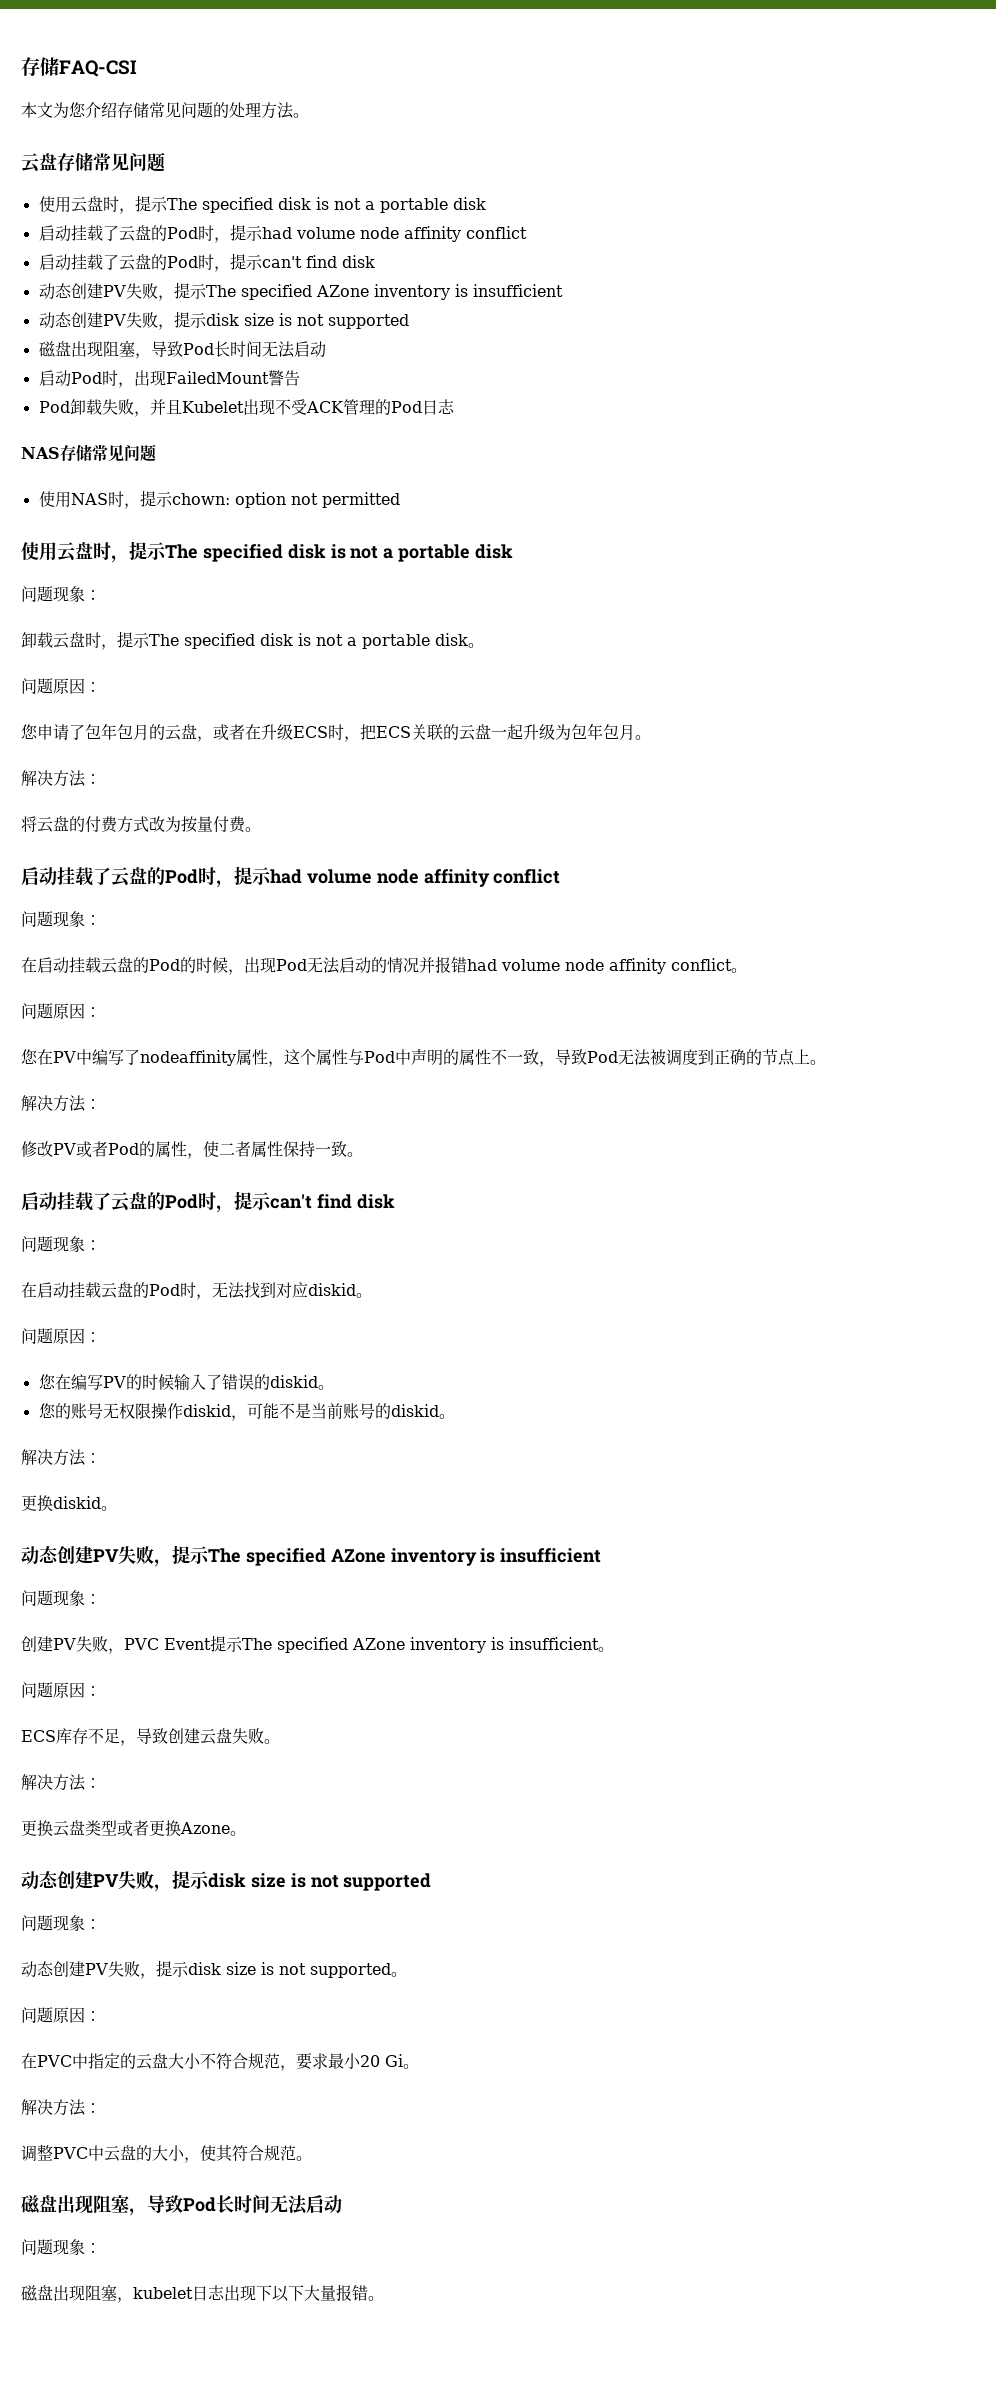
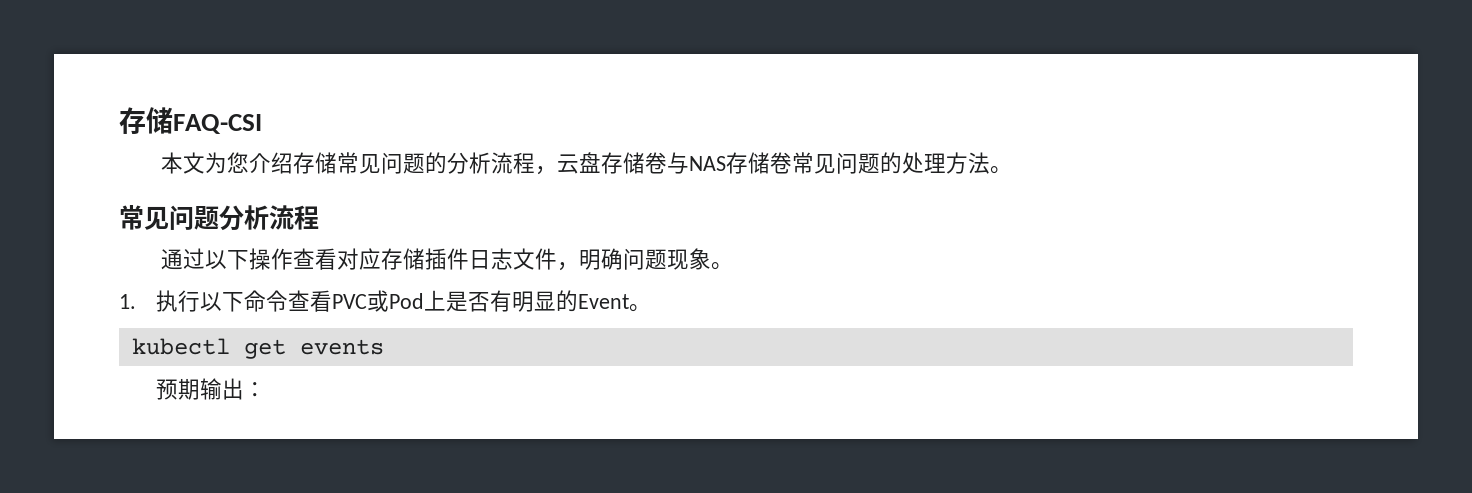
- 本文为您介绍存储常见问题的处理方法。
+ 本文为您介绍存储常见问题的分析流程，云盘存储卷与NAS存储卷常见问题的处理方法。
- 云盘存储常见问题
- 使用云盘时，提示The specified disk is not a portable disk
- 启动挂载了云盘的Pod时，提示had volume node affinity conflict
- 启动挂载了云盘的Pod时，提示can't find disk
- 动态创建PV失败，提示The specified AZone inventory is insufficient
- 动态创建PV失败，提示disk size is not supported
- 磁盘出现阻塞，导致Pod长时间无法启动
- 启动Pod时，出现FailedMount警告
- Pod卸载失败，并且Kubelet出现不受ACK管理的Pod日志
- NAS存储常见问题
- 使用NAS时，提示chown: option not permitted
- 使用云盘时，提示The specified disk is not a portable disk
- 问题现象：
- 卸载云盘时，提示The specified disk is not a portable disk。
- 问题原因：
- 您申请了包年包月的云盘，或者在升级ECS时，把ECS关联的云盘一起升级为包年包月。
- 解决方法：
- 将云盘的付费方式改为按量付费。
- 启动挂载了云盘的Pod时，提示had volume node affinity conflict
- 问题现象：
- 在启动挂载云盘的Pod的时候，出现Pod无法启动的情况并报错had volume node affinity conflict。
- 问题原因：
- 您在PV中编写了nodeaffinity属性，这个属性与Pod中声明的属性不一致，导致Pod无法被调度到正确的节点上。
- 解决方法：
- 修改PV或者Pod的属性，使二者属性保持一致。
- 启动挂载了云盘的Pod时，提示can't find disk
- 问题现象：
- 在启动挂载云盘的Pod时，无法找到对应diskid。
- 问题原因：
- 您在编写PV的时候输入了错误的diskid。
- 您的账号无权限操作diskid，可能不是当前账号的diskid。
- 解决方法：
- 更换diskid。
- 动态创建PV失败，提示The specified AZone inventory is insufficient
- 问题现象：
- 创建PV失败，PVC Event提示The specified AZone inventory is insufficient。
- 问题原因：
- ECS库存不足，导致创建云盘失败。
- 解决方法：
- 更换云盘类型或者更换Azone。
- 动态创建PV失败，提示disk size is not supported
- 问题现象：
- 动态创建PV失败，提示disk size is not supported。
- 问题原因：
- 在PVC中指定的云盘大小不符合规范，要求最小20 Gi。
- 解决方法：
- 调整PVC中云盘的大小，使其符合规范。
- 磁盘出现阻塞，导致Pod长时间无法启动
- 问题现象：
- 磁盘出现阻塞，kubelet日志出现下以下大量报错。
+ 常见问题分析流程
+ 通过以下操作查看对应存储插件日志文件，明确问题现象。
+ 1.执行以下命令查看PVC或Pod上是否有明显的Event。
+ kubectl get events
+ 预期输出：

